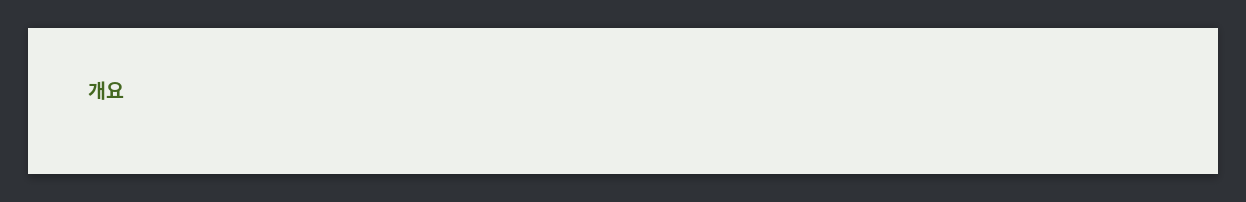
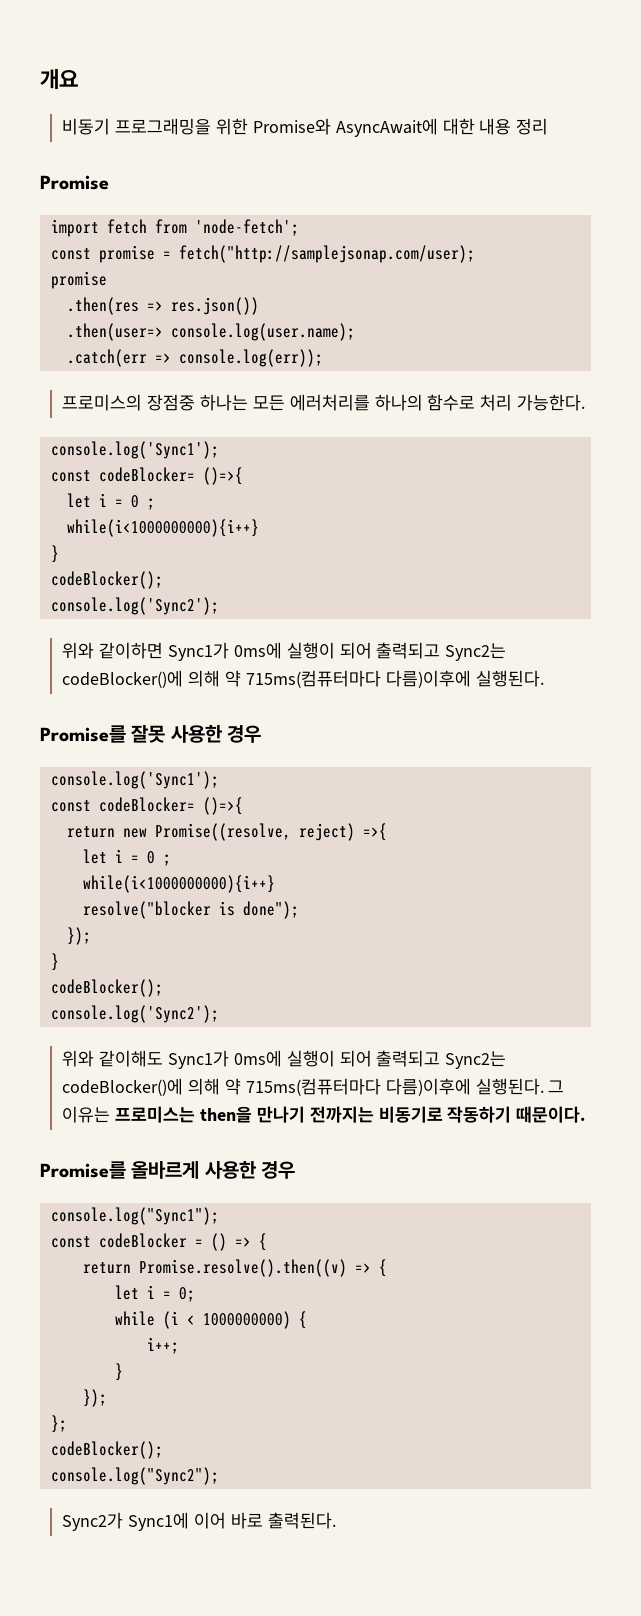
+ 비동기 프로그래밍을 위한 Promise와 AsyncAwait에 대한 내용 정리
+ Promise
+ import fetch from 'node-fetch';
+ const promise = fetch("http://samplejsonap.com/user);
+ promise
+ .then(res => res.json())
+ .then(user=> console.log(user.name);
+ .catch(err => console.log(err));
+ 프로미스의 장점중 하나는 모든 에러처리를 하나의 함수로 처리 가능한다.
+ console.log('Sync1');
+ const codeBlocker= ()=>{
+ let i = 0 ;
+ while(i<1000000000){i++}
+ }
+ codeBlocker();
+ console.log('Sync2');
+ 위와 같이하면 Sync1가 0ms에 실행이 되어 출력되고 Sync2는 codeBlocker()에 의해 약 715ms(컴퓨터마다 다름)이후에 실행된다.
+ Promise를 잘못 사용한 경우
+ console.log('Sync1');
+ const codeBlocker= ()=>{
+ return new Promise((resolve, reject) =>{
+ let i = 0 ;
+ while(i<1000000000){i++}
+ resolve("blocker is done");
+ });
+ }
+ codeBlocker();
+ console.log('Sync2');
+ 위와 같이해도 Sync1가 0ms에 실행이 되어 출력되고 Sync2는 codeBlocker()에 의해 약 715ms(컴퓨터마다 다름)이후에 실행된다. 그 이유는 프로미스는 then을 만나기 전까지는 비동기로 작동하기 때문이다.
+ Promise를 올바르게 사용한 경우
+ console.log("Sync1");
+ const codeBlocker = () => {
+ return Promise.resolve().then((v) => {
+ let i = 0;
+ while (i < 1000000000) {
+ i++;
+ }
+ });
+ };
+ codeBlocker();
+ console.log("Sync2");
+ Sync2가 Sync1에 이어 바로 출력된다.

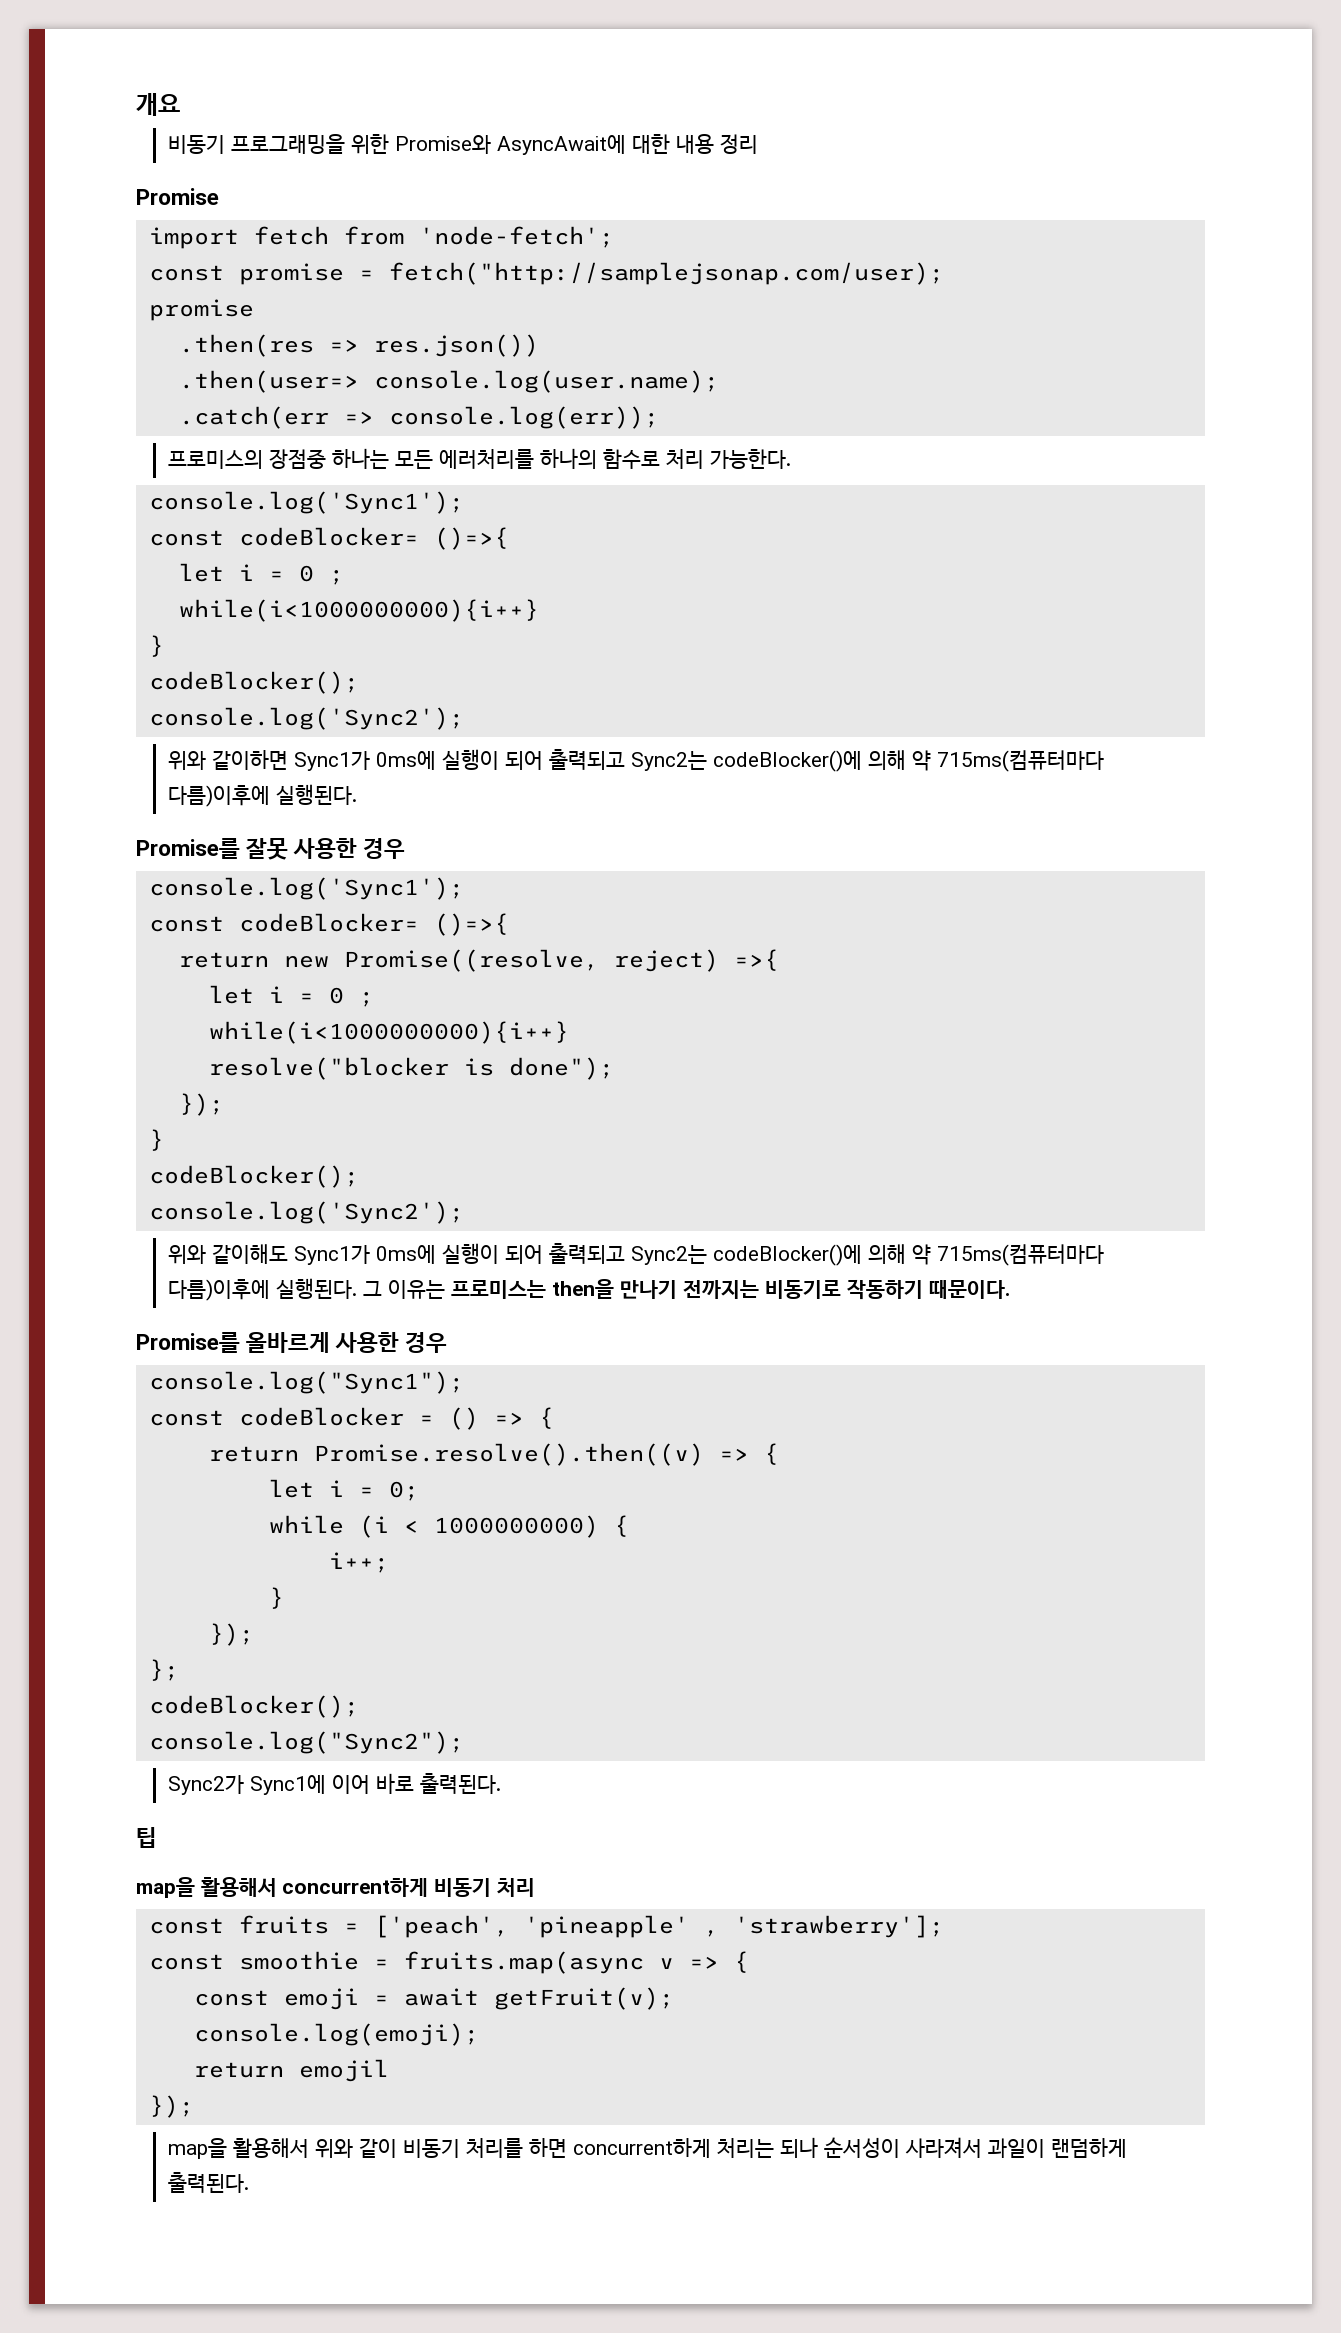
+ 팁
+ map을 활용해서 concurrent하게 비동기 처리
+ const fruits = ['peach', 'pineapple' , 'strawberry'];
+ const smoothie = fruits.map(async v => {
+ const emoji = await getFruit(v);
+ console.log(emoji);
+ return emojil
+ });
+ map을 활용해서 위와 같이 비동기 처리를 하면 concurrent하게 처리는 되나 순서성이 사라져서 과일이 랜덤하게 출력된다.

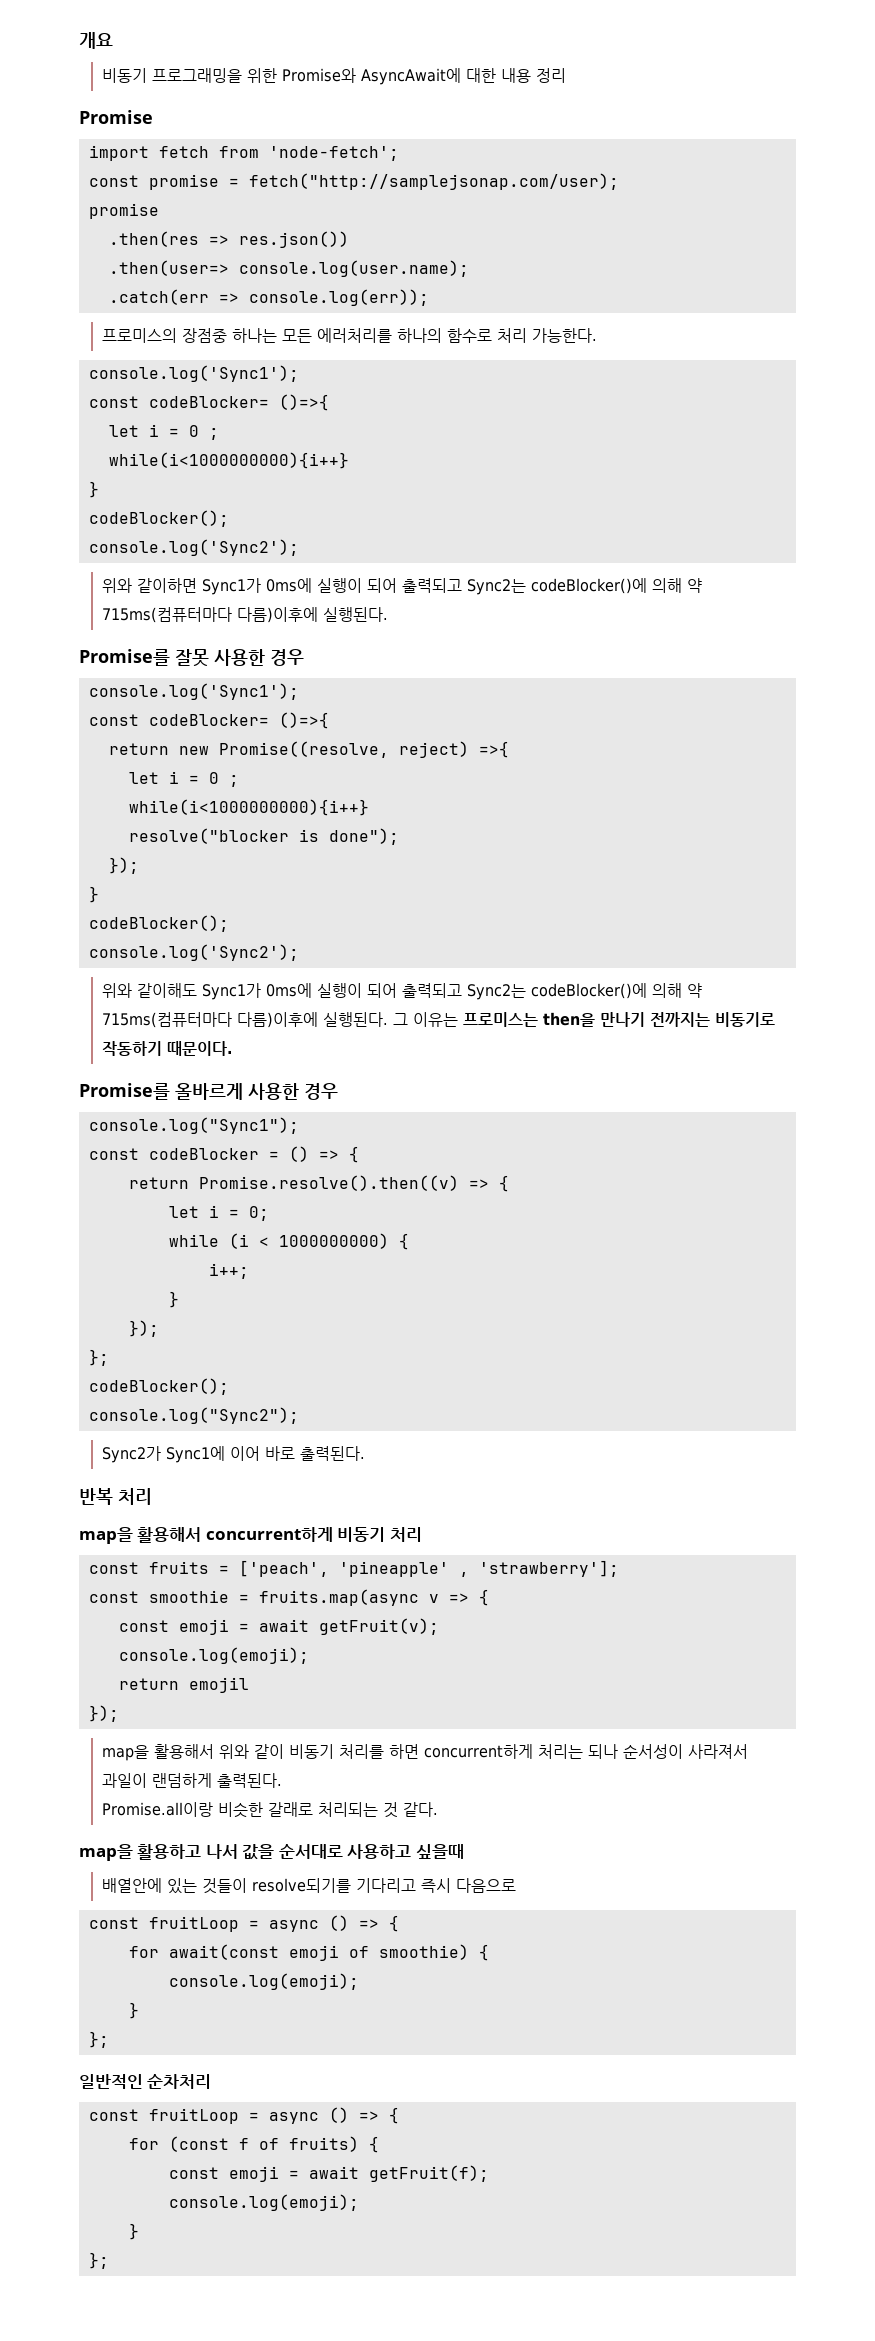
- 팁
+ 반복 처리
+ Promise.all이랑 비슷한 갈래로 처리되는 것 같다.
+ map을 활용하고 나서 값을 순서대로 사용하고 싶을때
+ 배열안에 있는 것들이 resolve되기를 기다리고 즉시 다음으로
+ const fruitLoop = async () => {
+ for await(const emoji of smoothie) {
+ console.log(emoji);
+ }
+ };
+ 일반적인 순차처리
+ const fruitLoop = async () => {
+ for (const f of fruits) {
+ const emoji = await getFruit(f);
+ console.log(emoji);
+ }
+ };

